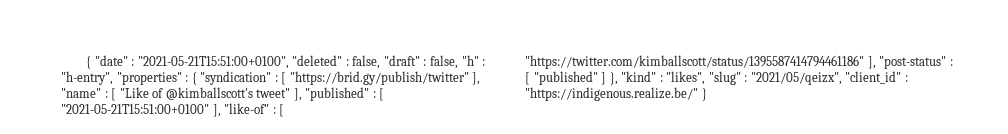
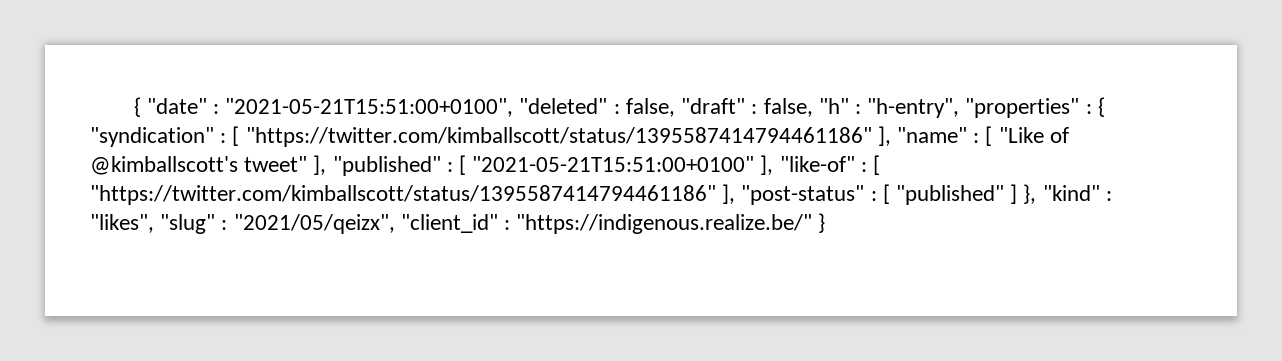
- { "date" : "2021-05-21T15:51:00+0100", "deleted" : false, "draft" : false, "h" : "h-entry", "properties" : { "syndication" : [ "https://brid.gy/publish/twitter" ], "name" : [ "Like of @kimballscott's tweet" ], "published" : [ "2021-05-21T15:51:00+0100" ], "like-of" : [ "https://twitter.com/kimballscott/status/1395587414794461186" ], "post-status" : [ "published" ] }, "kind" : "likes", "slug" : "2021/05/qeizx", "client_id" : "https://indigenous.realize.be/" }
+ { "date" : "2021-05-21T15:51:00+0100", "deleted" : false, "draft" : false, "h" : "h-entry", "properties" : { "syndication" : [ "https://twitter.com/kimballscott/status/1395587414794461186" ], "name" : [ "Like of @kimballscott's tweet" ], "published" : [ "2021-05-21T15:51:00+0100" ], "like-of" : [ "https://twitter.com/kimballscott/status/1395587414794461186" ], "post-status" : [ "published" ] }, "kind" : "likes", "slug" : "2021/05/qeizx", "client_id" : "https://indigenous.realize.be/" }

